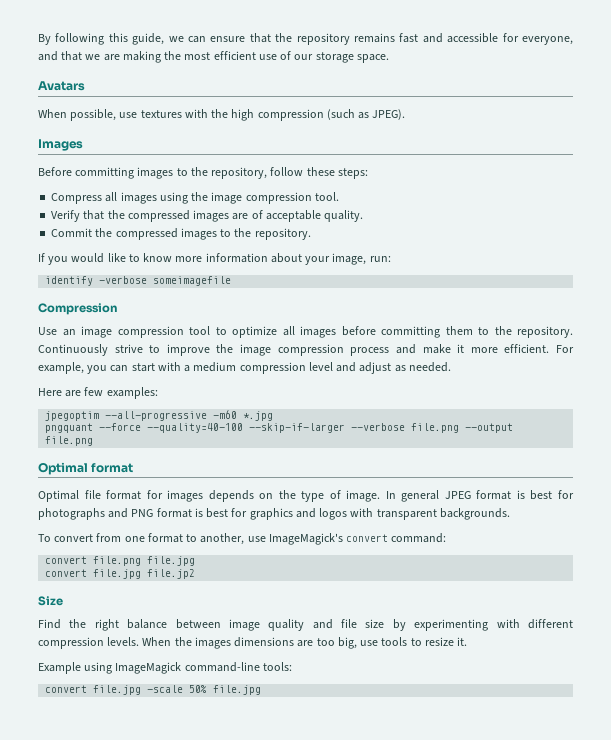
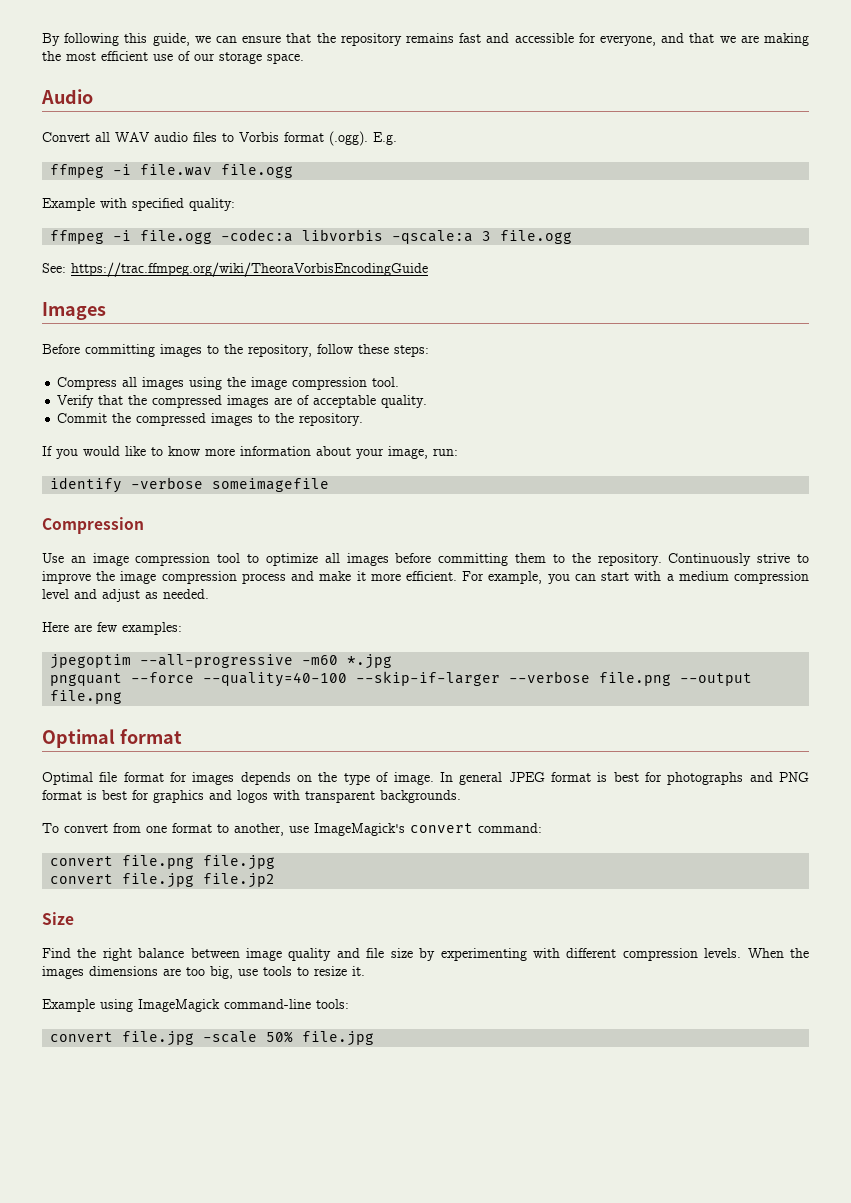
- Avatars
- When possible, use textures with the high compression (such as JPEG).
+ Audio
+ Convert all WAV audio files to Vorbis format (.ogg). E.g.
+ ffmpeg -i file.wav file.ogg
+ Example with specified quality:
+ ffmpeg -i file.ogg -codec:a libvorbis -qscale:a 3 file.ogg
+ See: https://trac.ffmpeg.org/wiki/TheoraVorbisEncodingGuide

